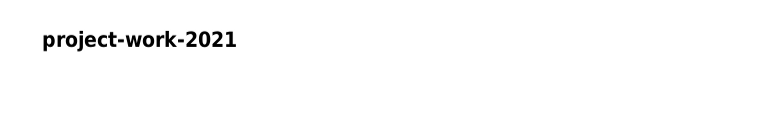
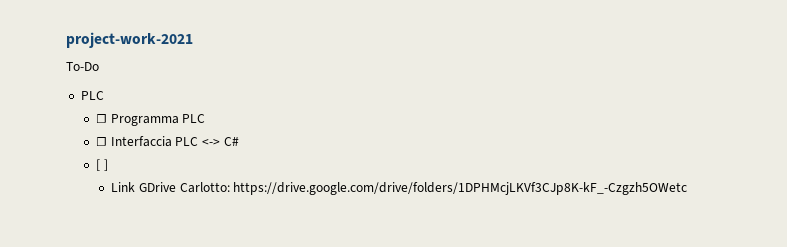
+ To-Do
+ PLC
+ ☐ Programma PLC
+ ☐ Interfaccia PLC <-> C#
+ [ ]
+ Link GDrive Carlotto: https://drive.google.com/drive/folders/1DPHMcjLKVf3CJp8K-kF_-Czgzh5OWetc

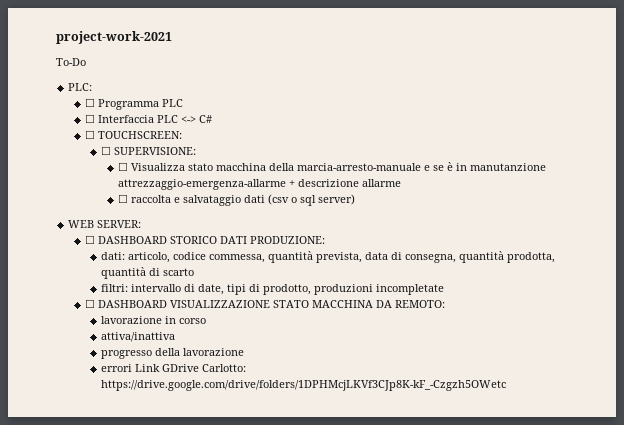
  To-Do
- PLC
+ PLC:
- [ ]
- Link GDrive Carlotto: https://drive.google.com/drive/folders/1DPHMcjLKVf3CJp8K-kF_-Czgzh5OWetc
+ ☐ TOUCHSCREEN:
+ ☐ SUPERVISIONE:
+ ☐ Visualizza stato macchina della marcia-arresto-manuale e se è in manutanzione attrezzaggio-emergenza-allarme + descrizione allarme
+ ☐ raccolta e salvataggio dati (csv o sql server)
+ WEB SERVER:
+ ☐ DASHBOARD STORICO DATI PRODUZIONE:
+ dati: articolo, codice commessa, quantità prevista, data di consegna, quantità prodotta, quantità di scarto
+ filtri: intervallo di date, tipi di prodotto, produzioni incompletate
+ ☐ DASHBOARD VISUALIZZAZIONE STATO MACCHINA DA REMOTO:
+ lavorazione in corso
+ attiva/inattiva
+ progresso della lavorazione
+ errori Link GDrive Carlotto: https://drive.google.com/drive/folders/1DPHMcjLKVf3CJp8K-kF_-Czgzh5OWetc

